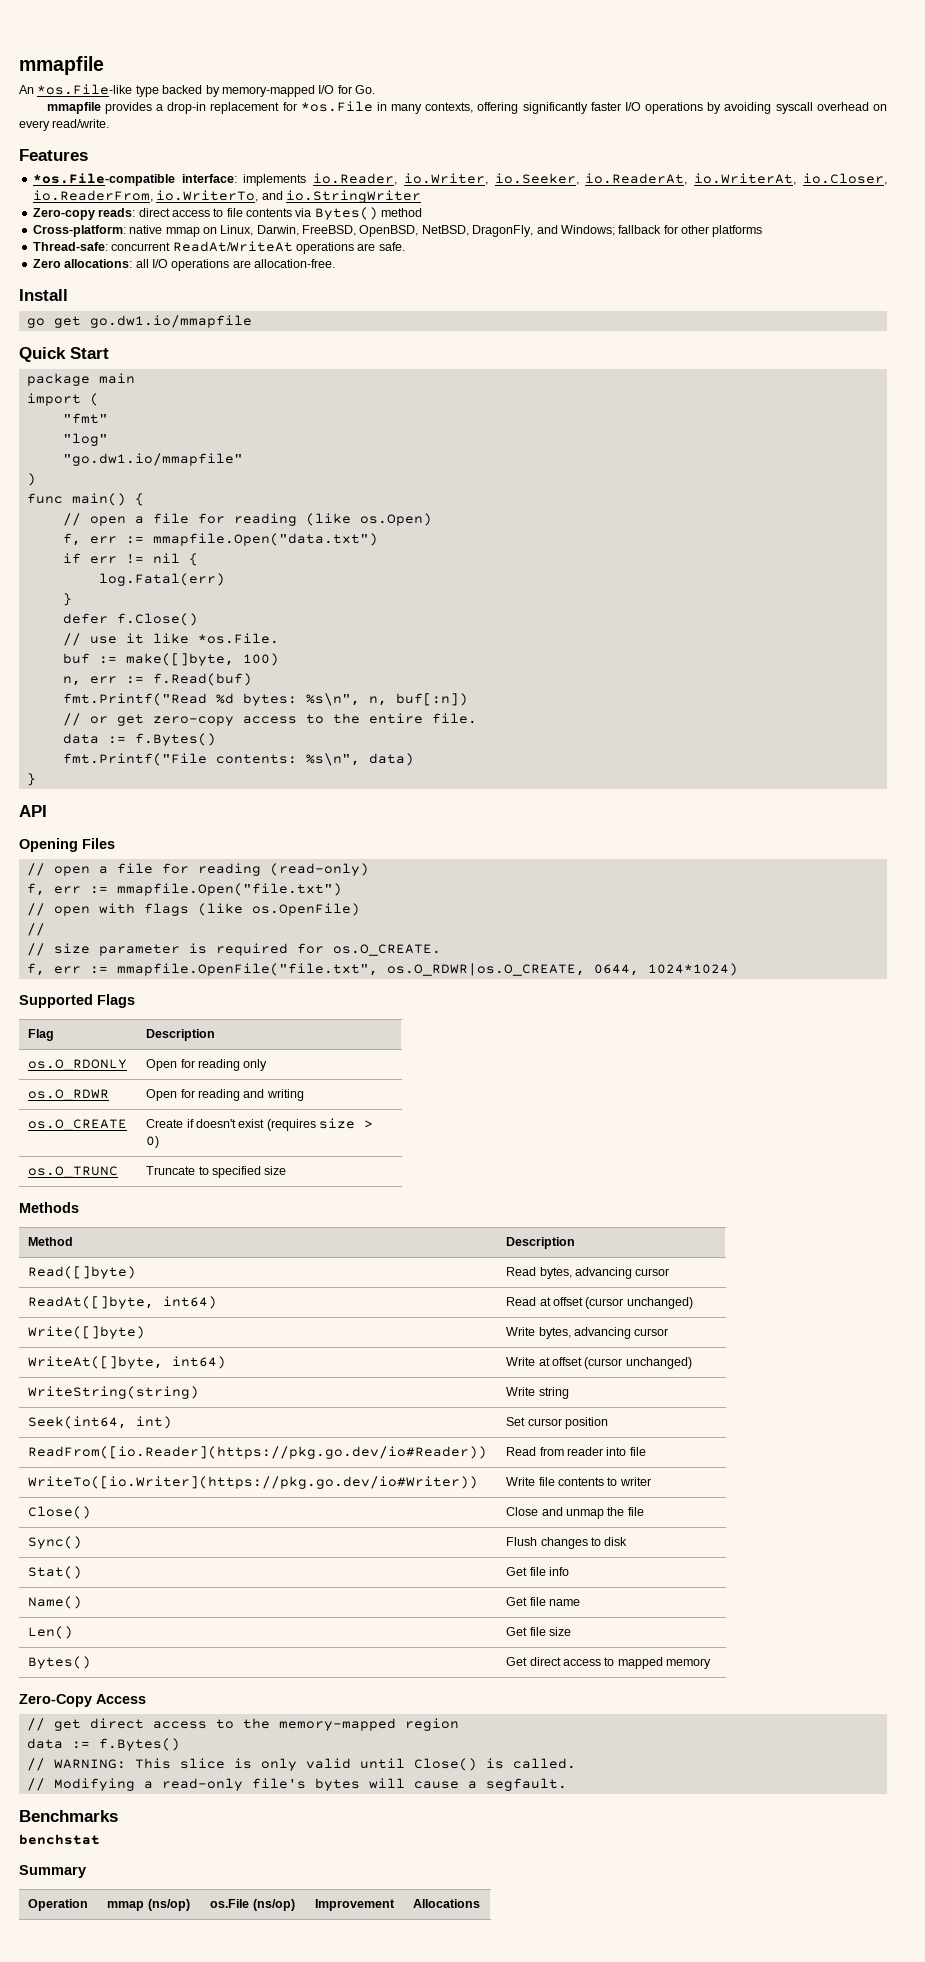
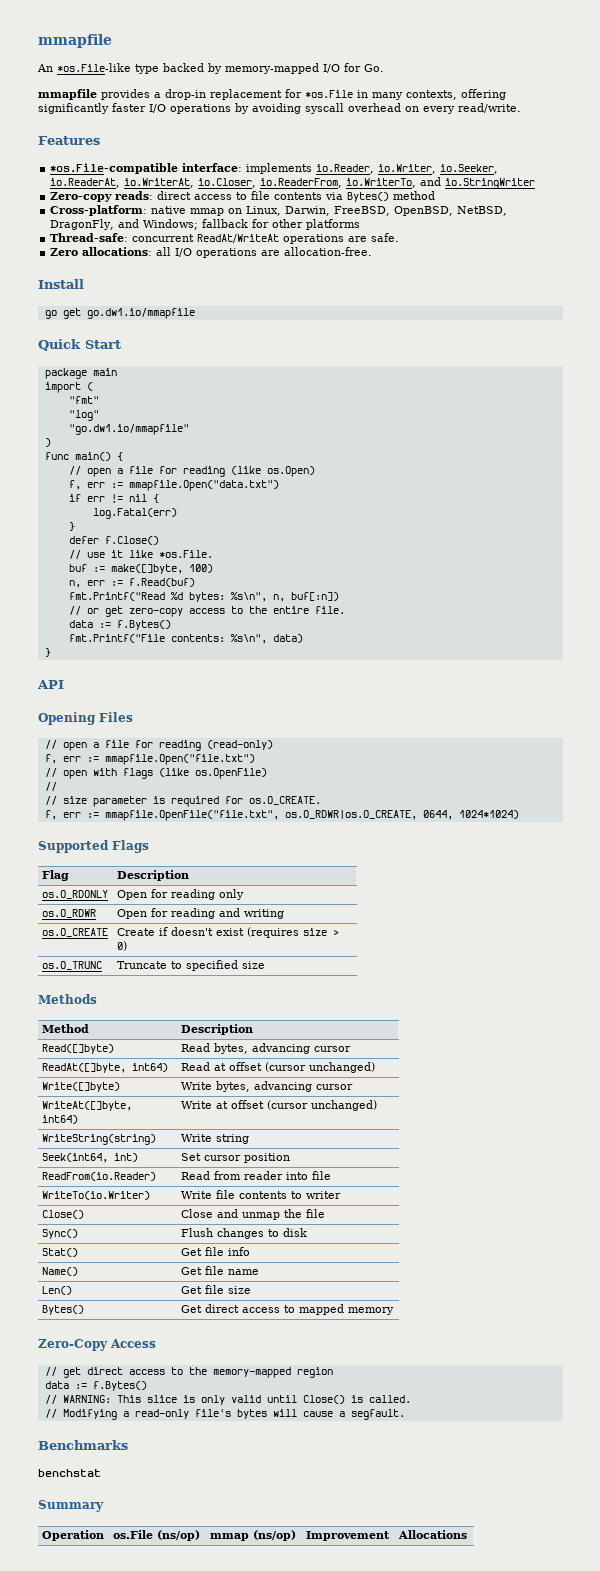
- ReadFrom([io.Reader](https://pkg.go.dev/io#Reader)) | Read from reader into file
+ ReadFrom(io.Reader) | Read from reader into file
- WriteTo([io.Writer](https://pkg.go.dev/io#Writer)) | Write file contents to writer
+ WriteTo(io.Writer) | Write file contents to writer
- Operation | mmap (ns/op) | os.File (ns/op) | Improvement | Allocations
+ Operation | os.File (ns/op) | mmap (ns/op) | Improvement | Allocations

